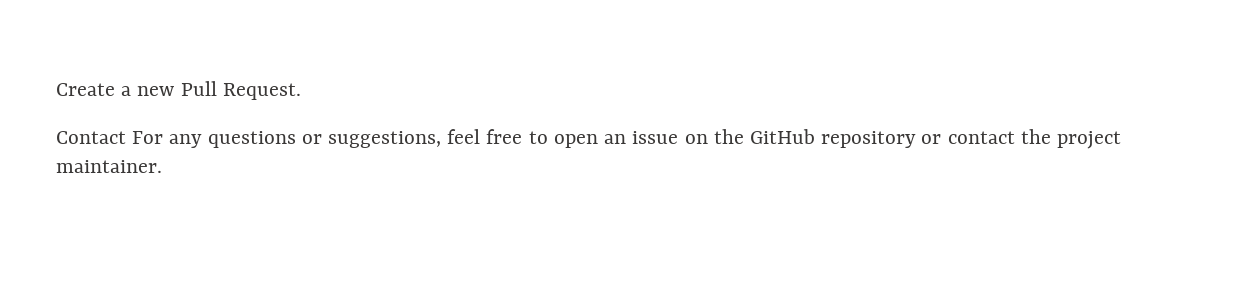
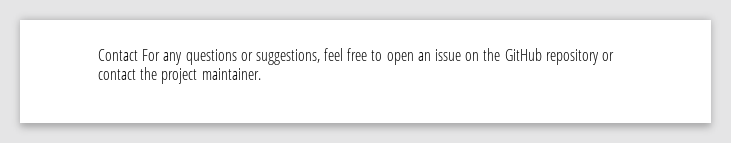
- Create a new Pull Request.

